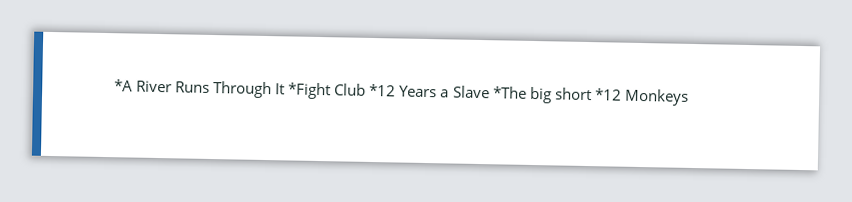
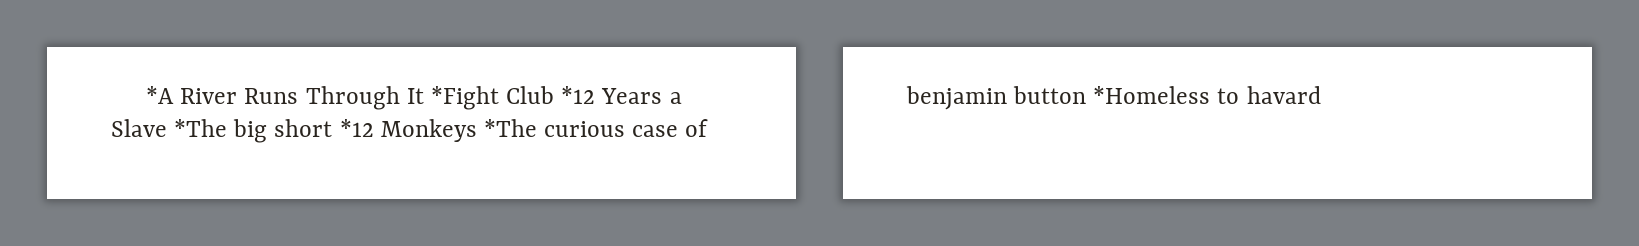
- *A River Runs Through It *Fight Club *12 Years a Slave *The big short *12 Monkeys
+ *A River Runs Through It *Fight Club *12 Years a Slave *The big short *12 Monkeys *The curious case of benjamin button *Homeless to havard

